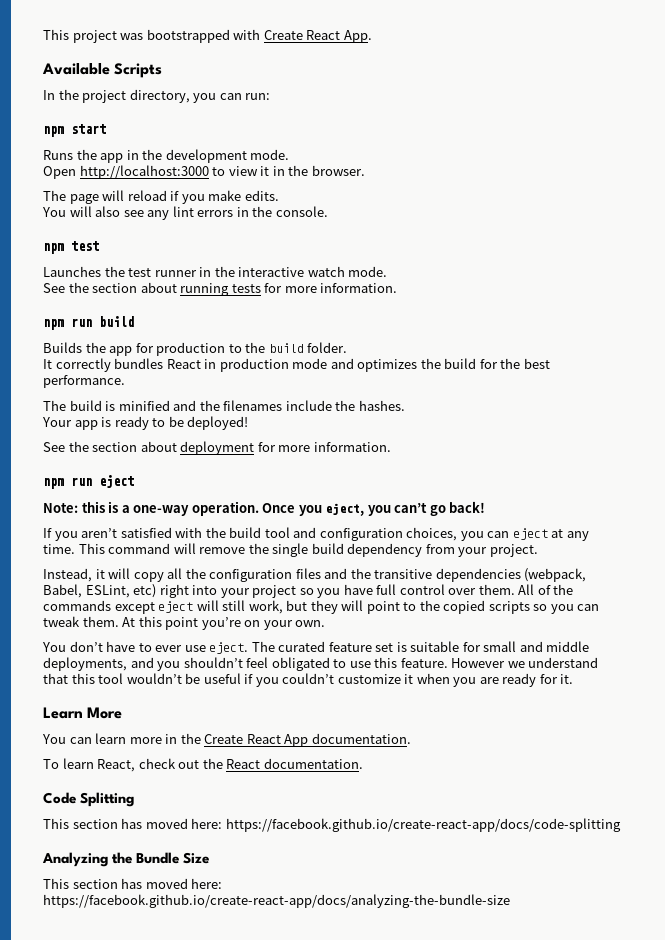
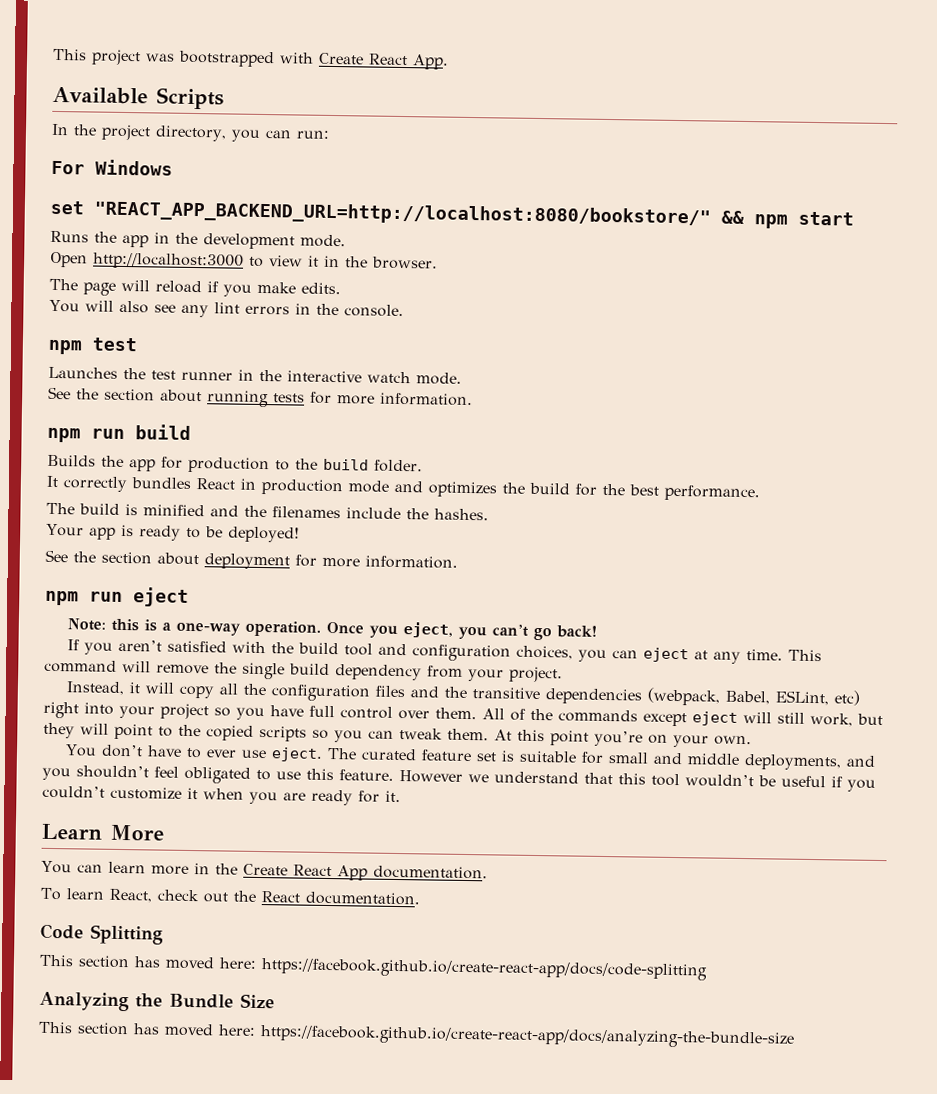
- npm start
+ For Windows
+ set "REACT_APP_BACKEND_URL=http://localhost:8080/bookstore/" && npm start

